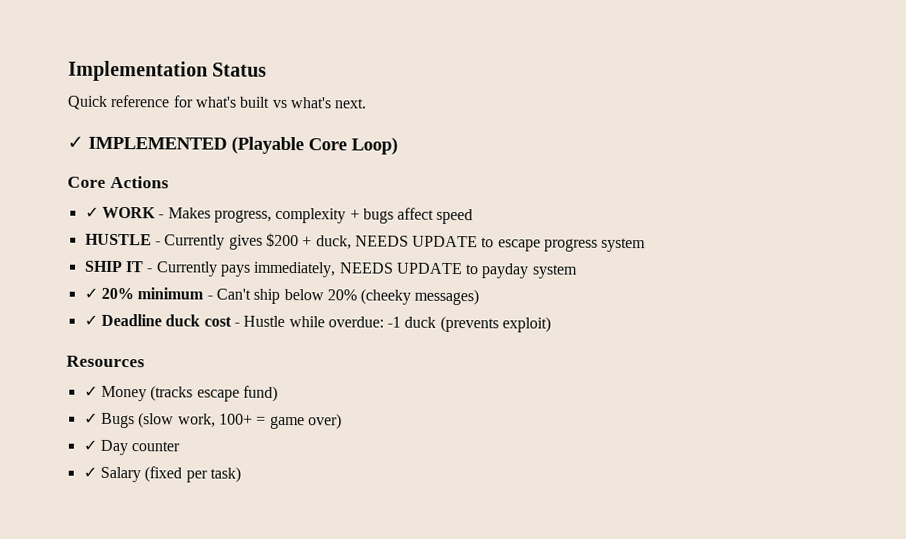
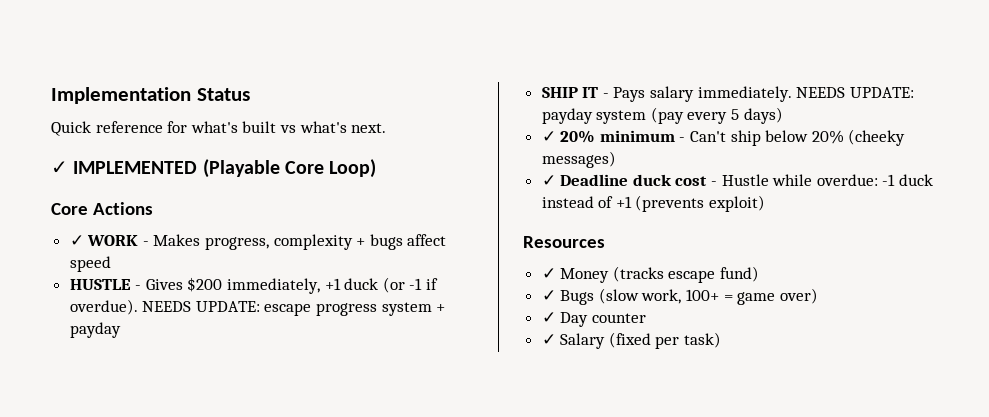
- HUSTLE - Currently gives $200 + duck, NEEDS UPDATE to escape progress system
+ HUSTLE - Gives $200 immediately, +1 duck (or -1 if overdue). NEEDS UPDATE: escape progress system + payday
- SHIP IT - Currently pays immediately, NEEDS UPDATE to payday system
+ SHIP IT - Pays salary immediately. NEEDS UPDATE: payday system (pay every 5 days)
- ✓ Deadline duck cost - Hustle while overdue: -1 duck (prevents exploit)
+ ✓ Deadline duck cost - Hustle while overdue: -1 duck instead of +1 (prevents exploit)

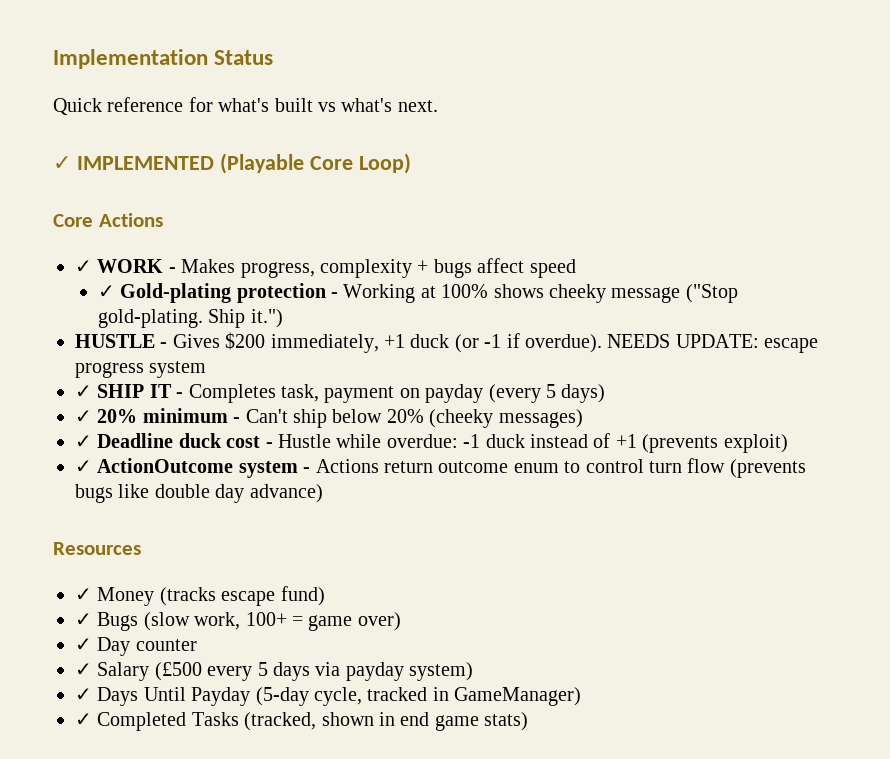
+ ✓ Gold-plating protection - Working at 100% shows cheeky message ("Stop gold-plating. Ship it.")
- NEEDS UPDATE: escape progress system + payday
- SHIP IT - Pays salary immediately. NEEDS UPDATE: payday system (pay every 5 days)
+ NEEDS UPDATE: escape progress system
+ ✓ SHIP IT - Completes task, payment on payday (every 5 days)
+ ✓ ActionOutcome system - Actions return outcome enum to control turn flow (prevents bugs like double day advance)
- ✓ Salary (fixed per task)
+ ✓ Salary (£500 every 5 days via payday system)
+ ✓ Days Until Payday (5-day cycle, tracked in GameManager)
+ ✓ Completed Tasks (tracked, shown in end game stats)

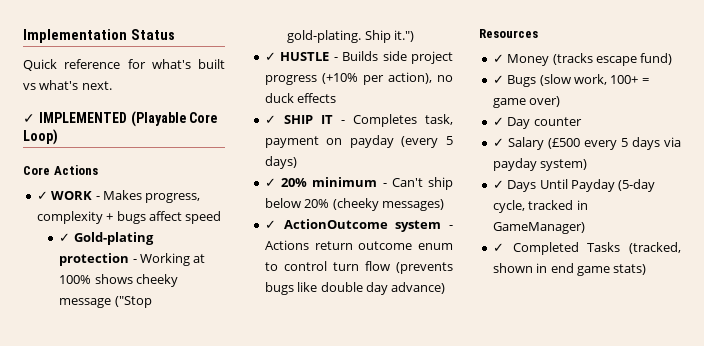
- HUSTLE - Gives $200 immediately, +1 duck (or -1 if overdue). NEEDS UPDATE: escape progress system
+ ✓ HUSTLE - Builds side project progress (+10% per action), no duck effects
- ✓ Deadline duck cost - Hustle while overdue: -1 duck instead of +1 (prevents exploit)

